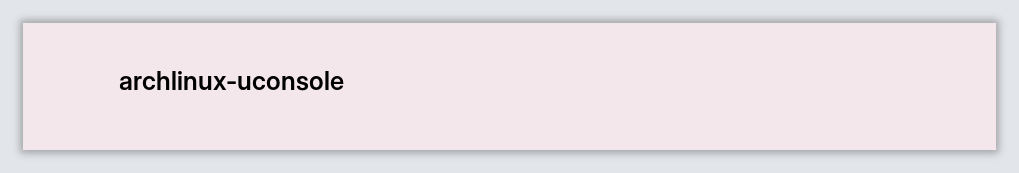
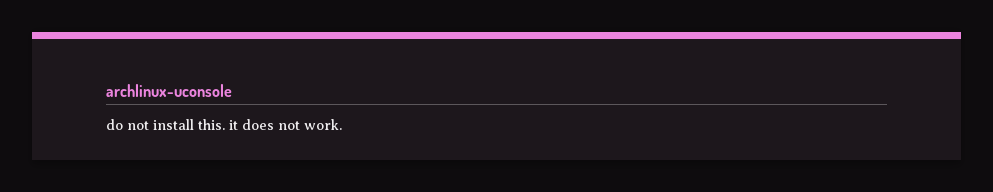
+ do not install this. it does not work.

